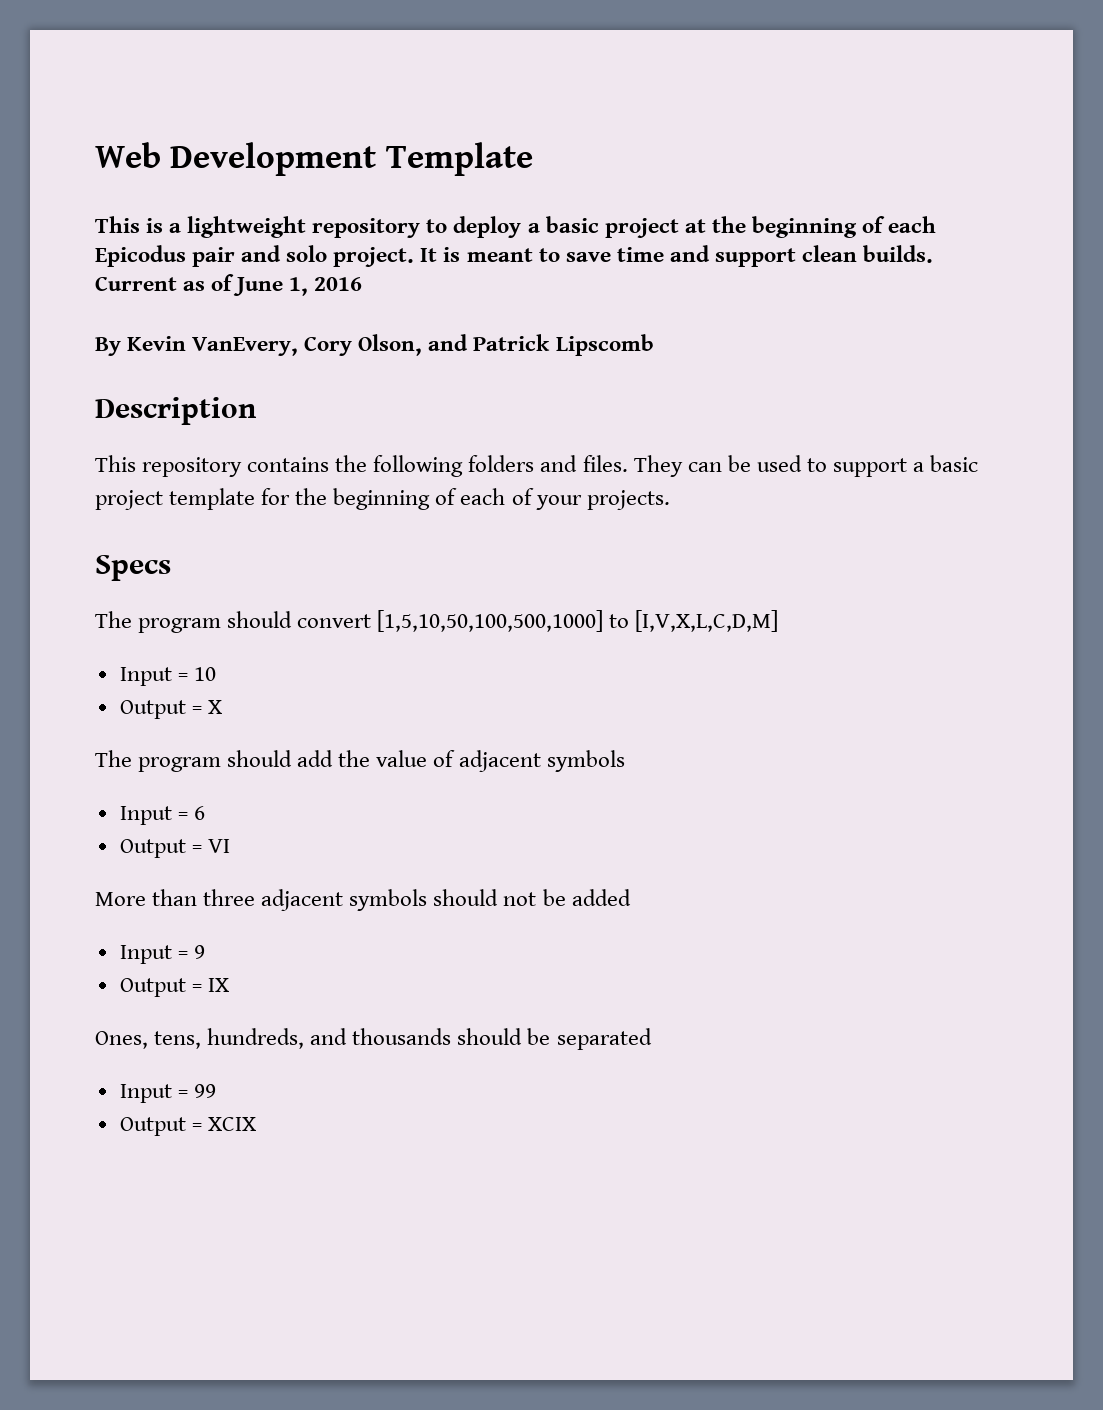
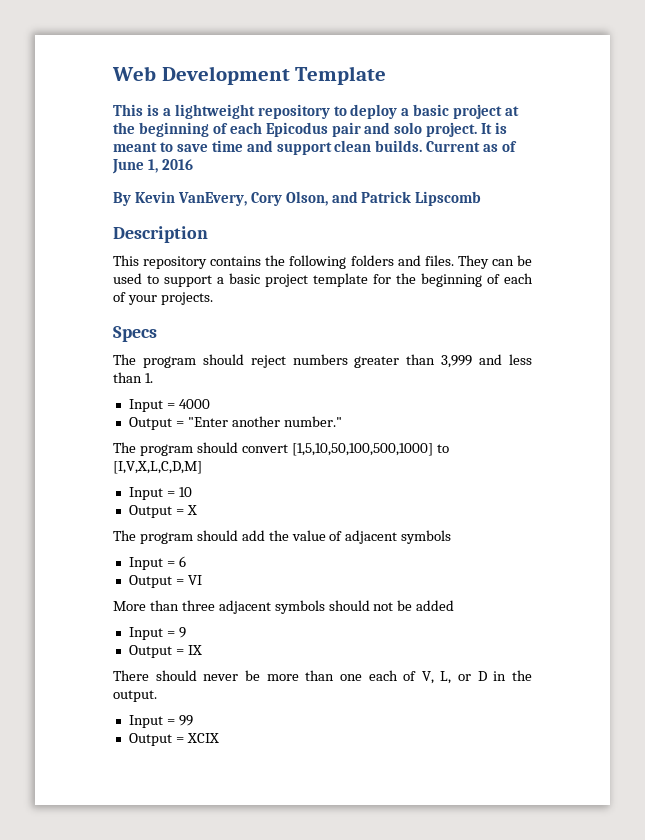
+ The program should reject numbers greater than 3,999 and less than 1.
+ Input = 4000
+ Output = "Enter another number."
- Ones, tens, hundreds, and thousands should be separated
+ There should never be more than one each of V, L, or D in the output.

